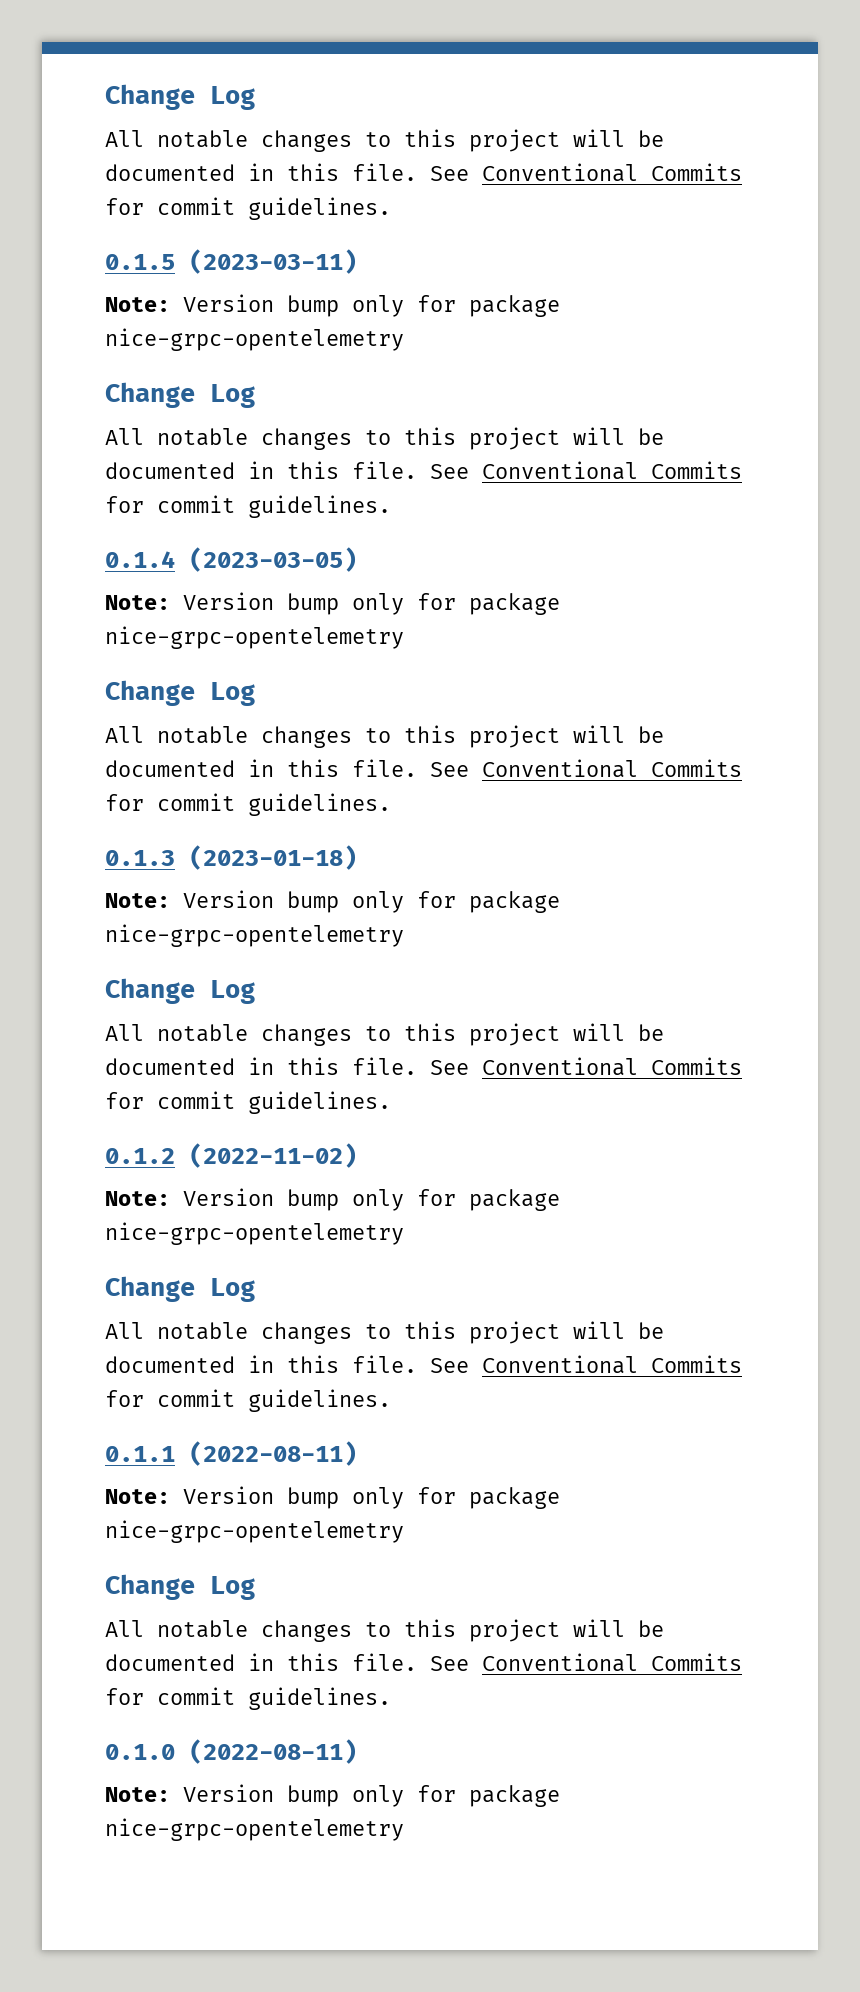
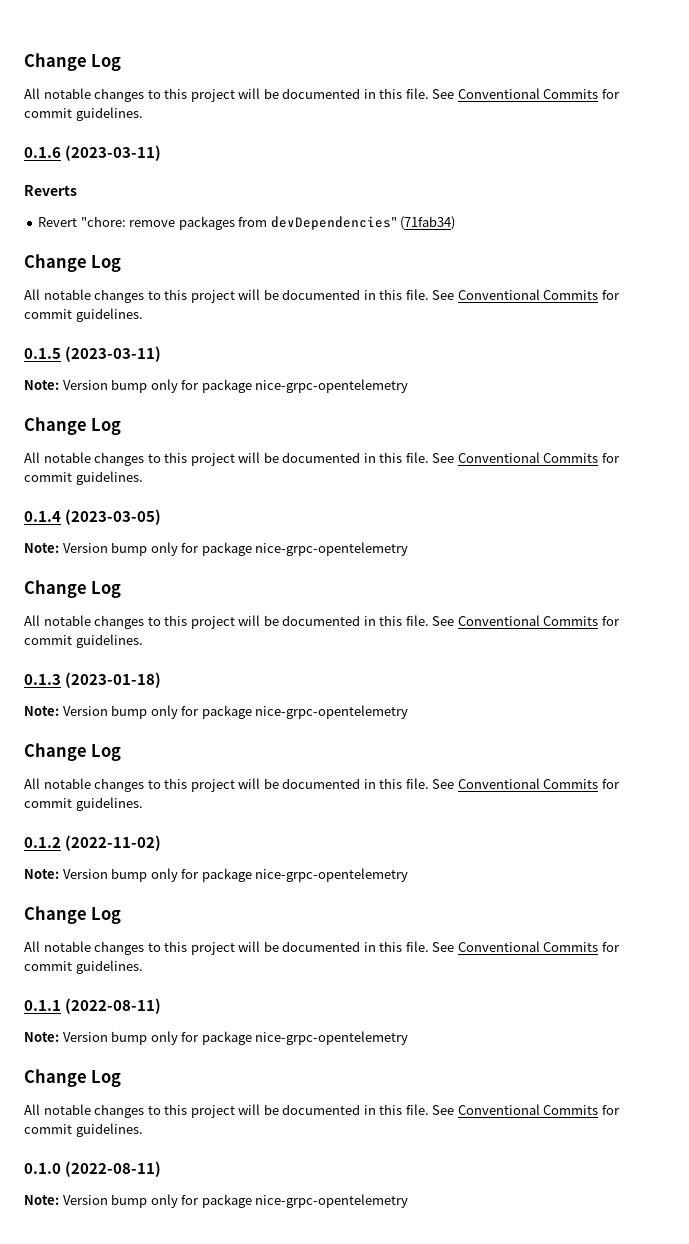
+ 0.1.6 (2023-03-11)
+ Reverts
+ Revert "chore: remove packages from devDependencies" (71fab34)
+ Change Log
+ All notable changes to this project will be documented in this file. See Conventional Commits for commit guidelines.

